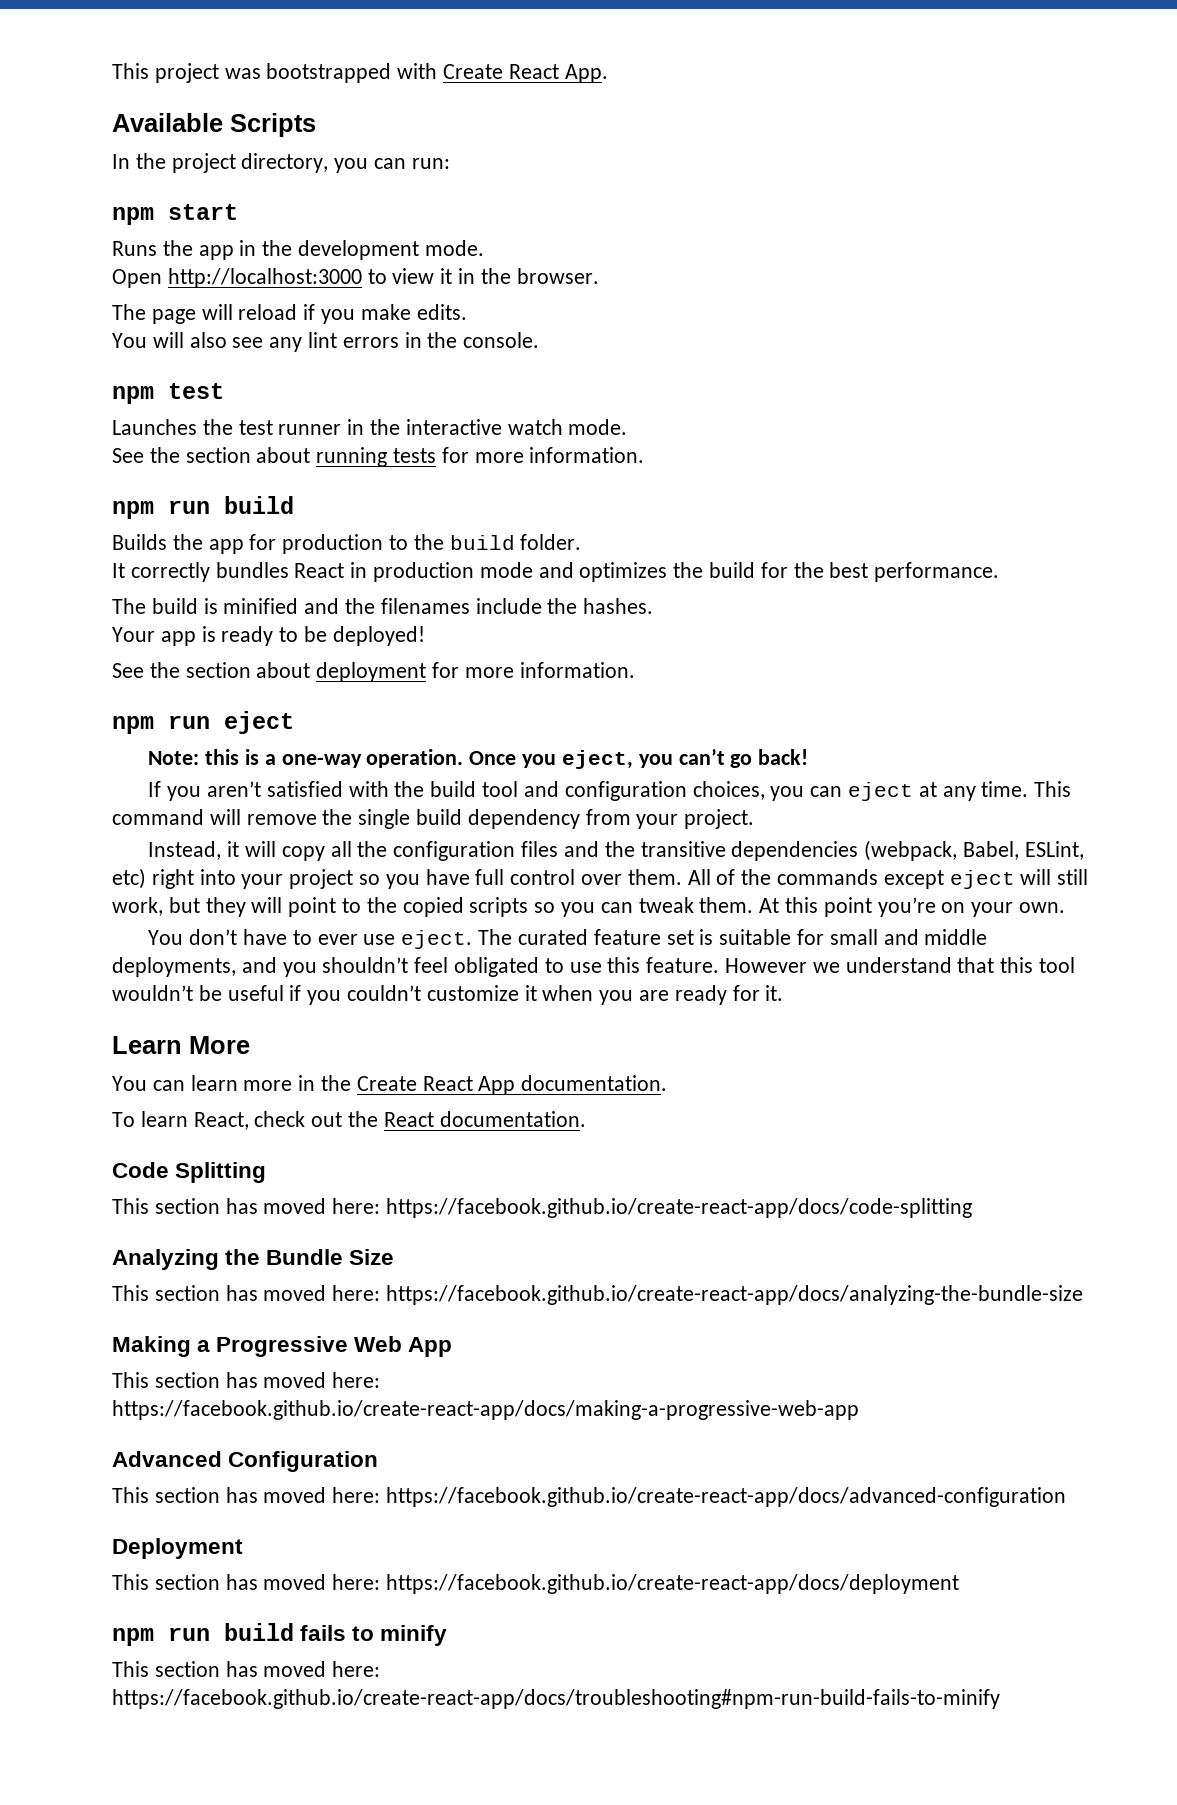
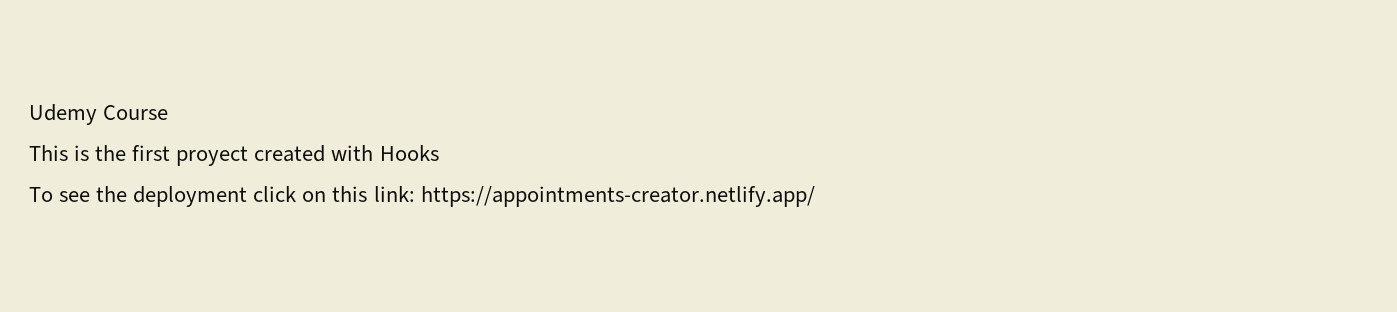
- This project was bootstrapped with Create React App.
- Available Scripts
- In the project directory, you can run:
- npm start
- Runs the app in the development mode.
- Open http://localhost:3000 to view it in the browser.
- The page will reload if you make edits.
- You will also see any lint errors in the console.
- npm test
- Launches the test runner in the interactive watch mode.
- See the section about running tests for more information.
- npm run build
- Builds the app for production to the build folder.
- It correctly bundles React in production mode and optimizes the build for the best performance.
- The build is minified and the filenames include the hashes.
- Your app is ready to be deployed!
- See the section about deployment for more information.
- npm run eject
- Note: this is a one-way operation. Once you eject, you can’t go back!
- If you aren’t satisfied with the build tool and configuration choices, you can eject at any time. This command will remove the single build dependency from your project.
- Instead, it will copy all the configuration files and the transitive dependencies (webpack, Babel, ESLint, etc) right into your project so you have full control over them. All of the commands except eject will still work, but they will point to the copied scripts so you can tweak them. At this point you’re on your own.
- You don’t have to ever use eject. The curated feature set is suitable for small and middle deployments, and you shouldn’t feel obligated to use this feature. However we understand that this tool wouldn’t be useful if you couldn’t customize it when you are ready for it.
- Learn More
- You can learn more in the Create React App documentation.
- To learn React, check out the React documentation.
- Code Splitting
- This section has moved here: https://facebook.github.io/create-react-app/docs/code-splitting
- Analyzing the Bundle Size
- This section has moved here: https://facebook.github.io/create-react-app/docs/analyzing-the-bundle-size
- Making a Progressive Web App
- This section has moved here: https://facebook.github.io/create-react-app/docs/making-a-progressive-web-app
- Advanced Configuration
- This section has moved here: https://facebook.github.io/create-react-app/docs/advanced-configuration
- Deployment
- This section has moved here: https://facebook.github.io/create-react-app/docs/deployment
- npm run build fails to minify
- This section has moved here: https://facebook.github.io/create-react-app/docs/troubleshooting#npm-run-build-fails-to-minify
+ Udemy Course
+ This is the first proyect created with Hooks
+ To see the deployment click on this link: https://appointments-creator.netlify.app/

